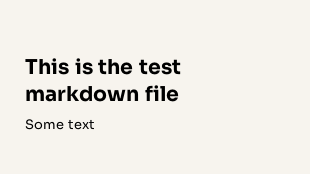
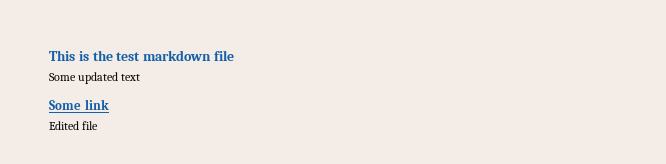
- Some text
+ Some updated text
+ Some link
+ Edited file

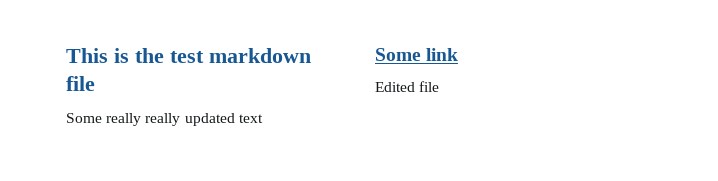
- Some updated text
+ Some really really updated text

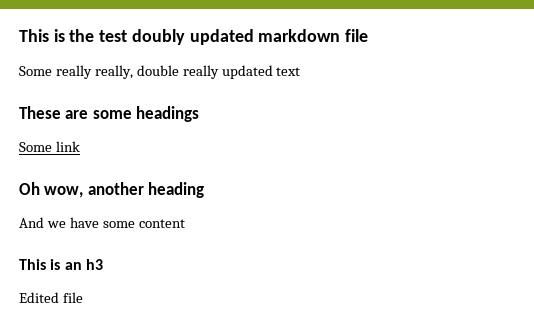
- This is the test markdown file
+ This is the test doubly updated markdown file
- Some really really updated text
+ Some really really, double really updated text
+ These are some headings
  Some link
+ Oh wow, another heading
+ And we have some content
+ This is an h3

